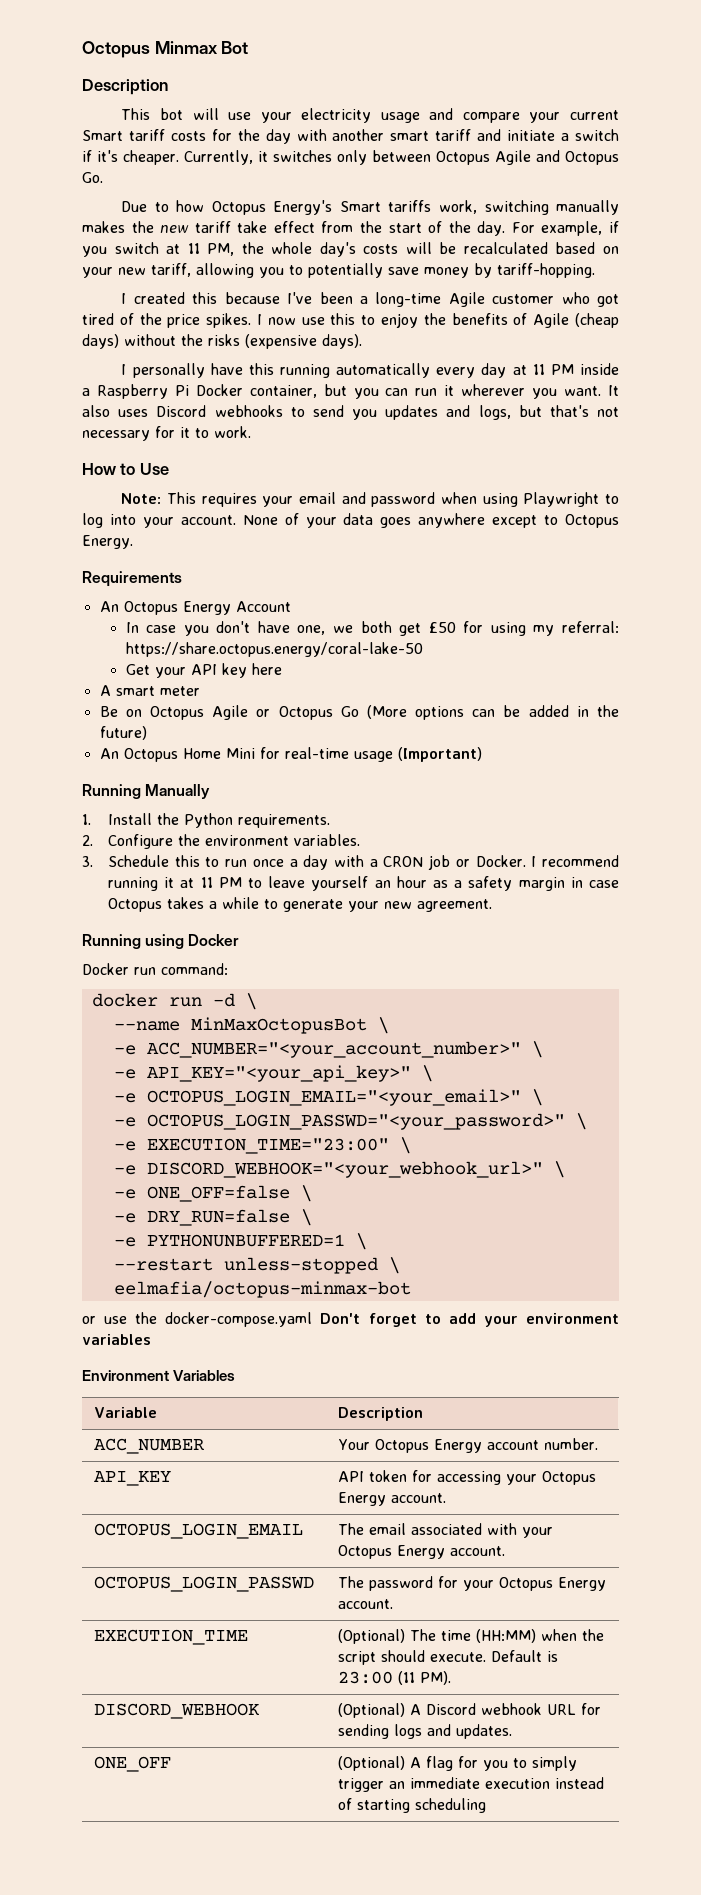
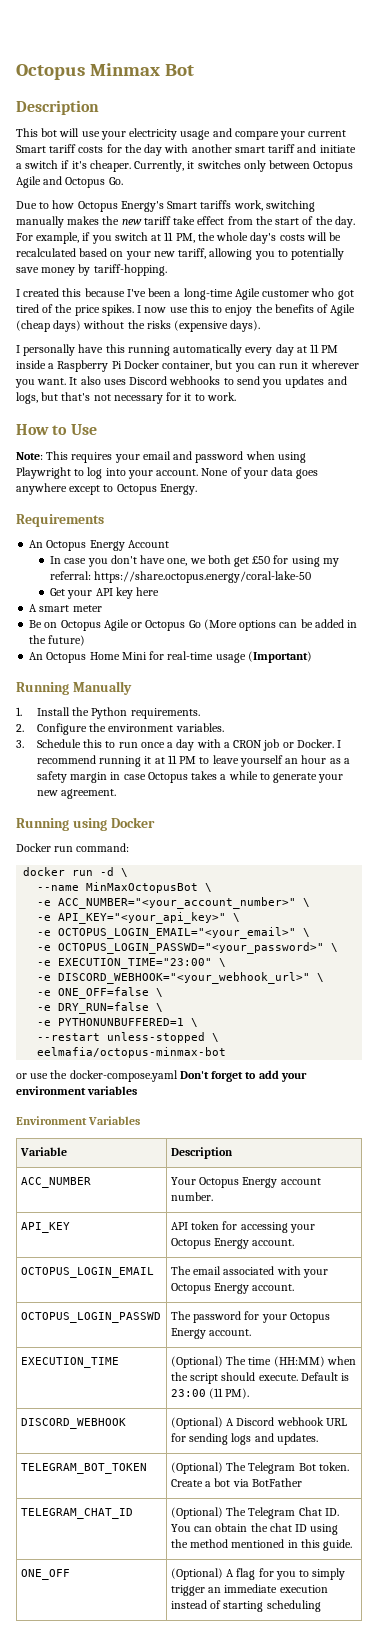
+ TELEGRAM_BOT_TOKEN | (Optional) The Telegram Bot token. Create a bot via BotFather
+ TELEGRAM_CHAT_ID | (Optional) The Telegram Chat ID. You can obtain the chat ID using the method mentioned in this guide.

